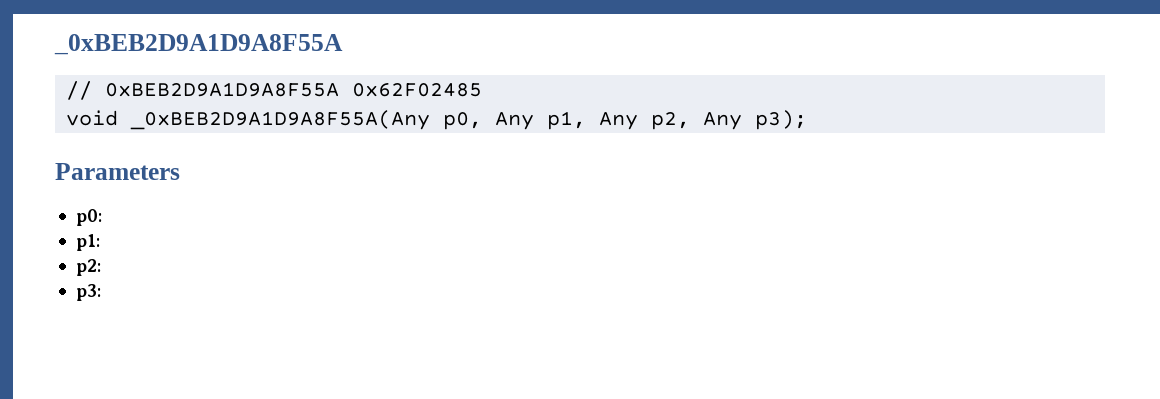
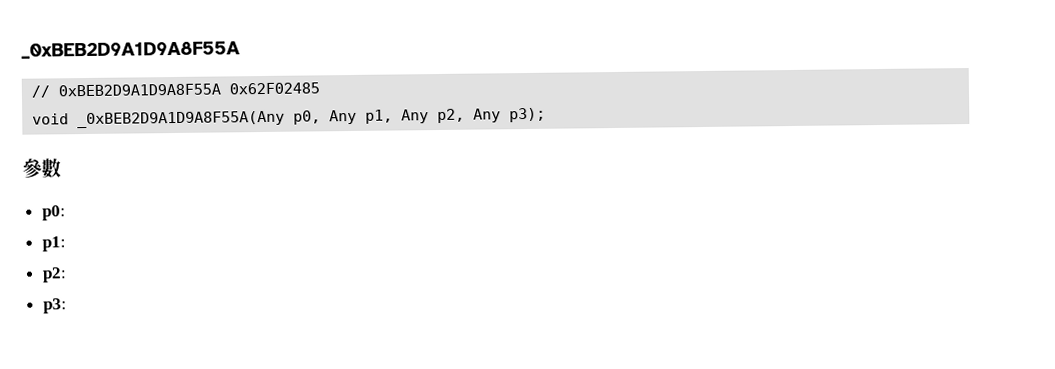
- Parameters
+ 參數

